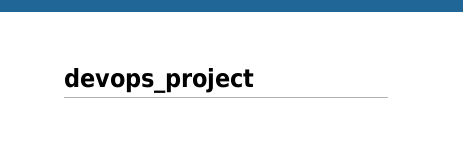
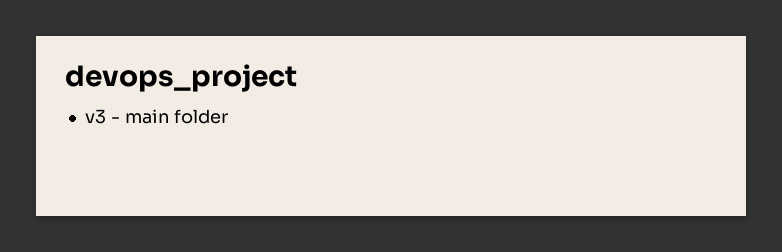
+ v3 - main folder

